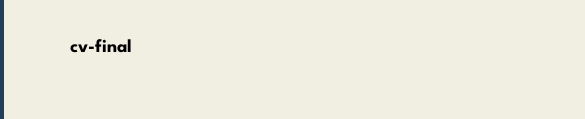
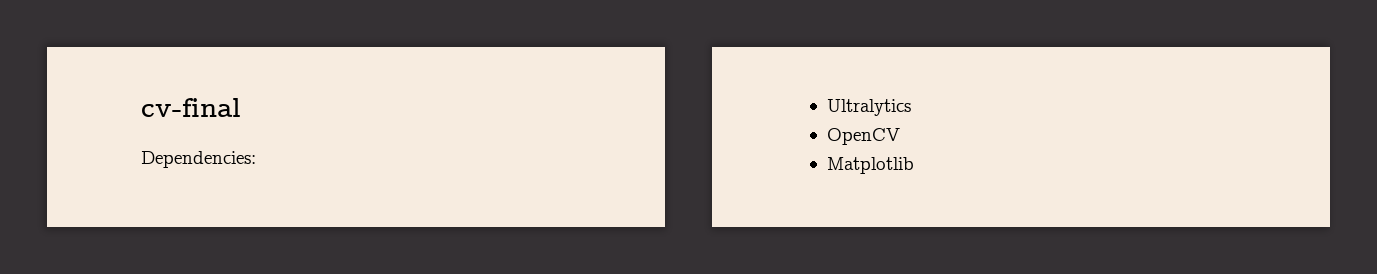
+ Dependencies:
+ Ultralytics
+ OpenCV
+ Matplotlib

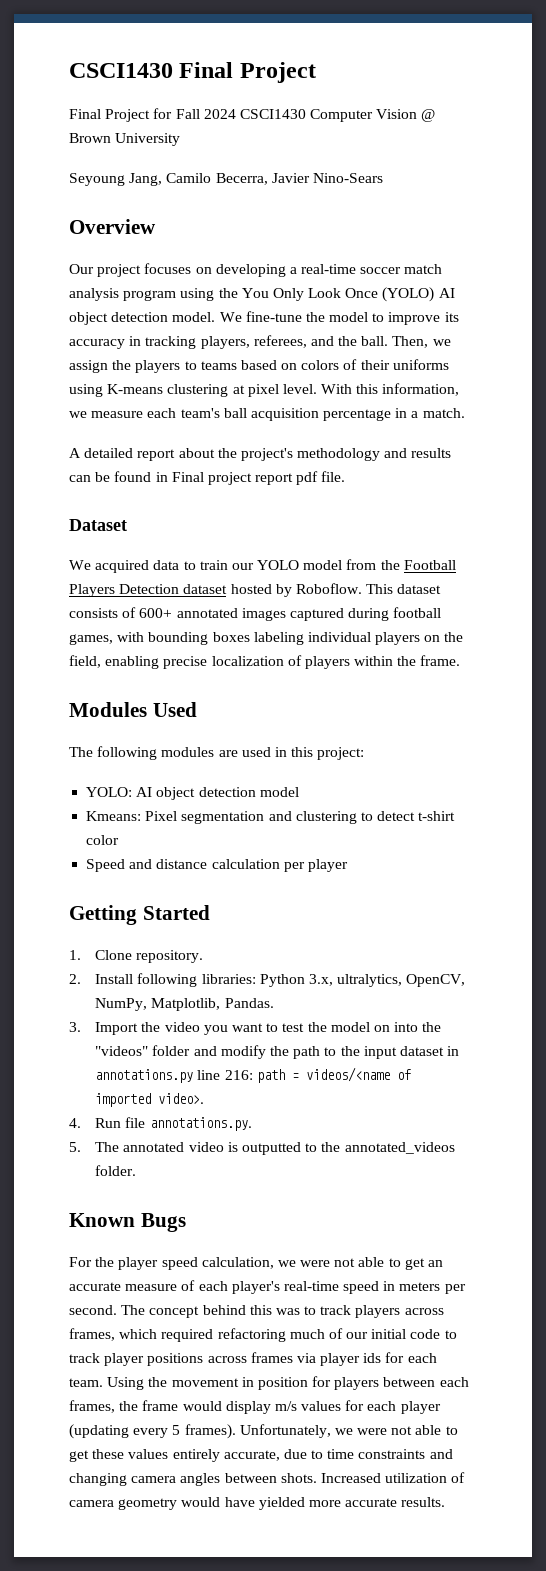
- cv-final
- Dependencies:
- Ultralytics
- OpenCV
- Matplotlib
+ CSCI1430 Final Project
+ Final Project for Fall 2024 CSCI1430 Computer Vision @ Brown University
+ Seyoung Jang, Camilo Becerra, Javier Nino-Sears
+ Overview
+ Our project focuses on developing a real-time soccer match analysis program using the You Only Look Once (YOLO) AI object detection model. We fine-tune the model to improve its accuracy in tracking players, referees, and the ball. Then, we assign the players to teams based on colors of their uniforms using K-means clustering at pixel level. With this information, we measure each team's ball acquisition percentage in a match.
+ A detailed report about the project's methodology and results can be found in Final project report pdf file.
+ Dataset
+ We acquired data to train our YOLO model from the Football Players Detection dataset hosted by Roboflow. This dataset consists of 600+ annotated images captured during football games, with bounding boxes labeling individual players on the field, enabling precise localization of players within the frame.
+ Modules Used
+ The following modules are used in this project:
+ YOLO: AI object detection model
+ Kmeans: Pixel segmentation and clustering to detect t-shirt color
+ Speed and distance calculation per player
+ Getting Started
+ 1. Clone repository.
+ 2. Install following libraries: Python 3.x, ultralytics, OpenCV, NumPy, Matplotlib, Pandas.
+ 3. Import the video you want to test the model on into the "videos" folder and modify the path to the input dataset in annotations.py line 216: path = videos/<name of imported video>.
+ 4. Run file annotations.py.
+ 5. The annotated video is outputted to the annotated_videos folder.
+ Known Bugs
+ For the player speed calculation, we were not able to get an accurate measure of each player's real-time speed in meters per second. The concept behind this was to track players across frames, which required refactoring much of our initial code to track player positions across frames via player ids for each team. Using the movement in position for players between each frames, the frame would display m/s values for each player (updating every 5 frames). Unfortunately, we were not able to get these values entirely accurate, due to time constraints and changing camera angles between shots. Increased utilization of camera geometry would have yielded more accurate results.

